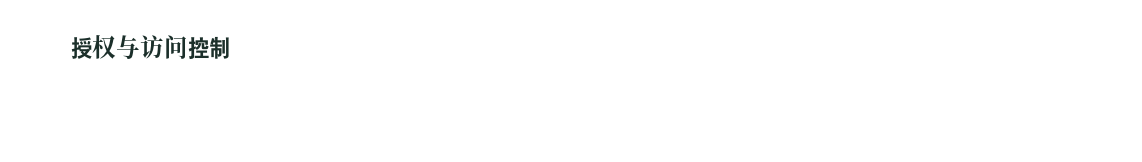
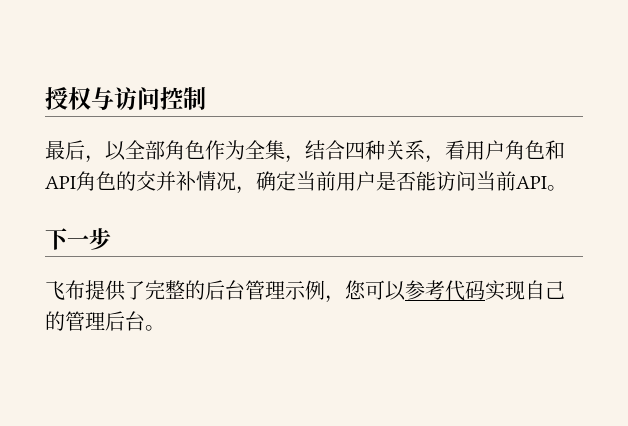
+ 最后，以全部角色作为全集，结合四种关系，看用户角色和API角色的交并补情况，确定当前用户是否能访问当前API。
+ 下一步
+ 飞布提供了完整的后台管理示例，您可以参考代码实现自己的管理后台。

